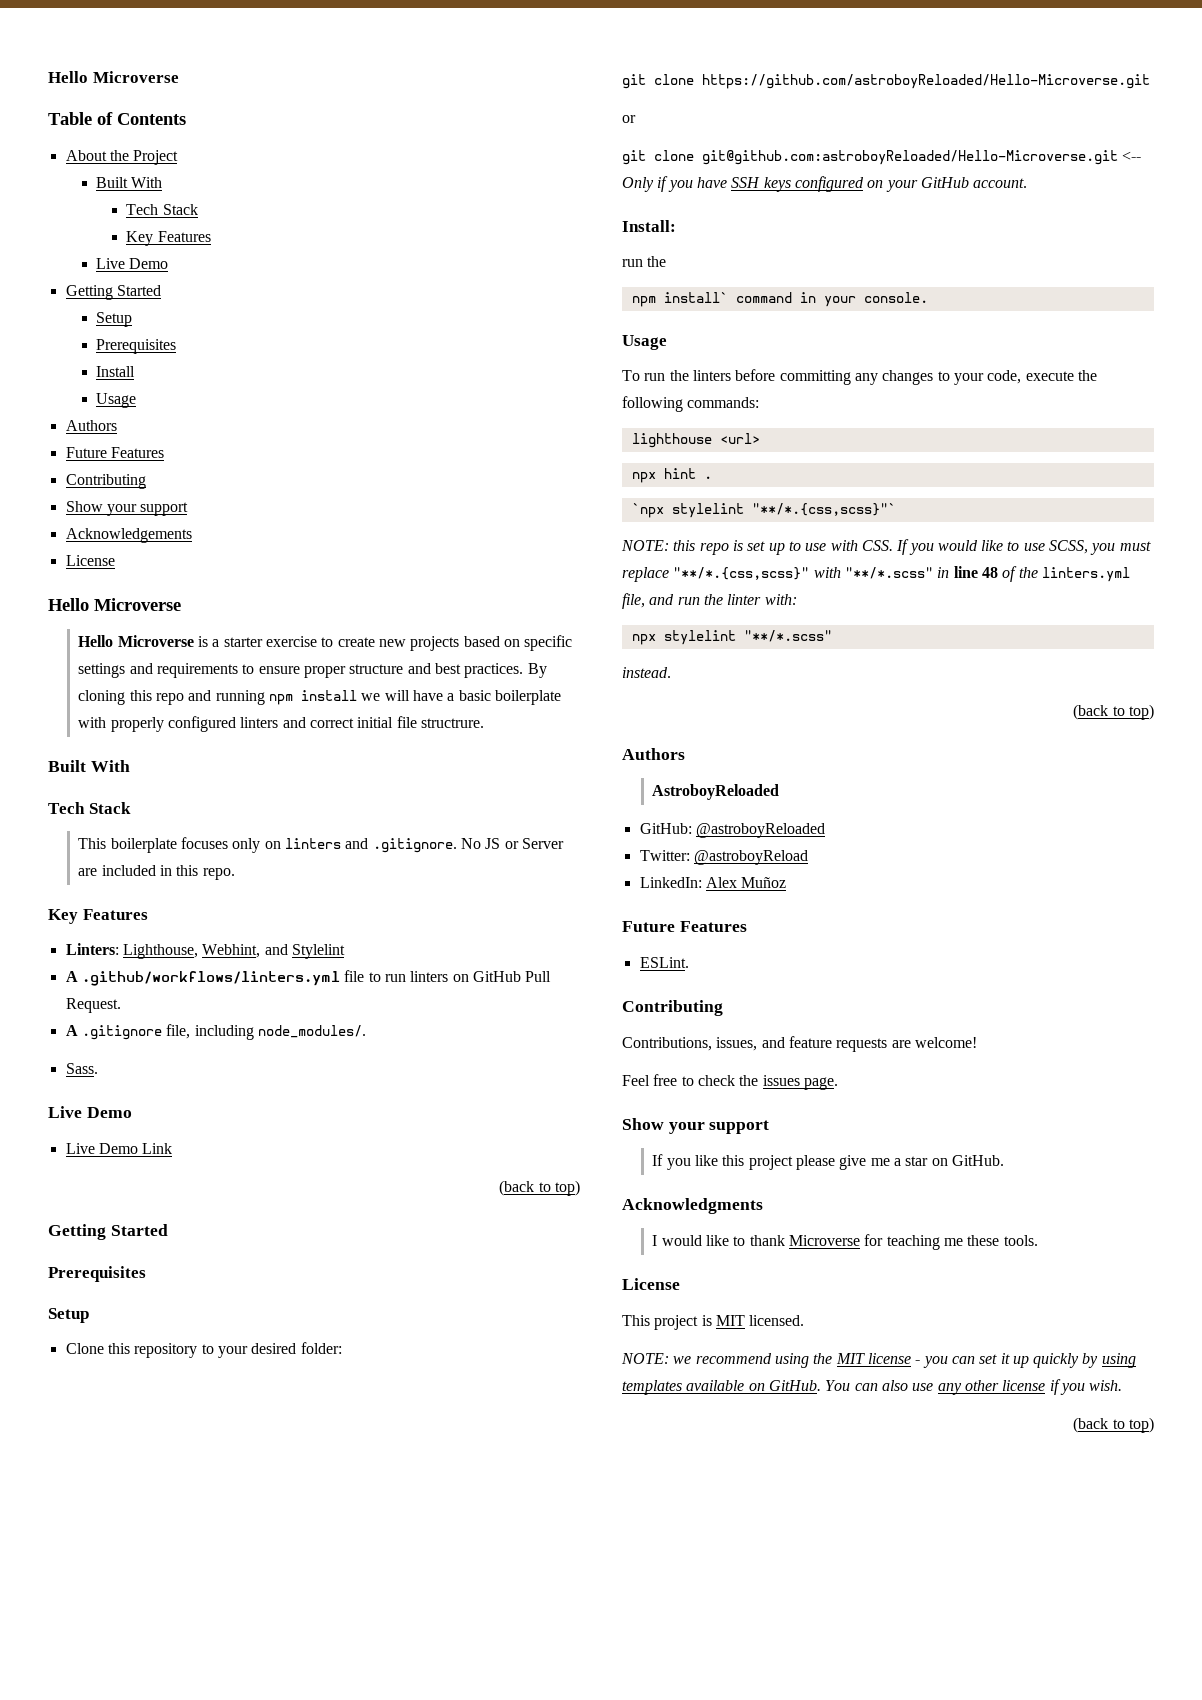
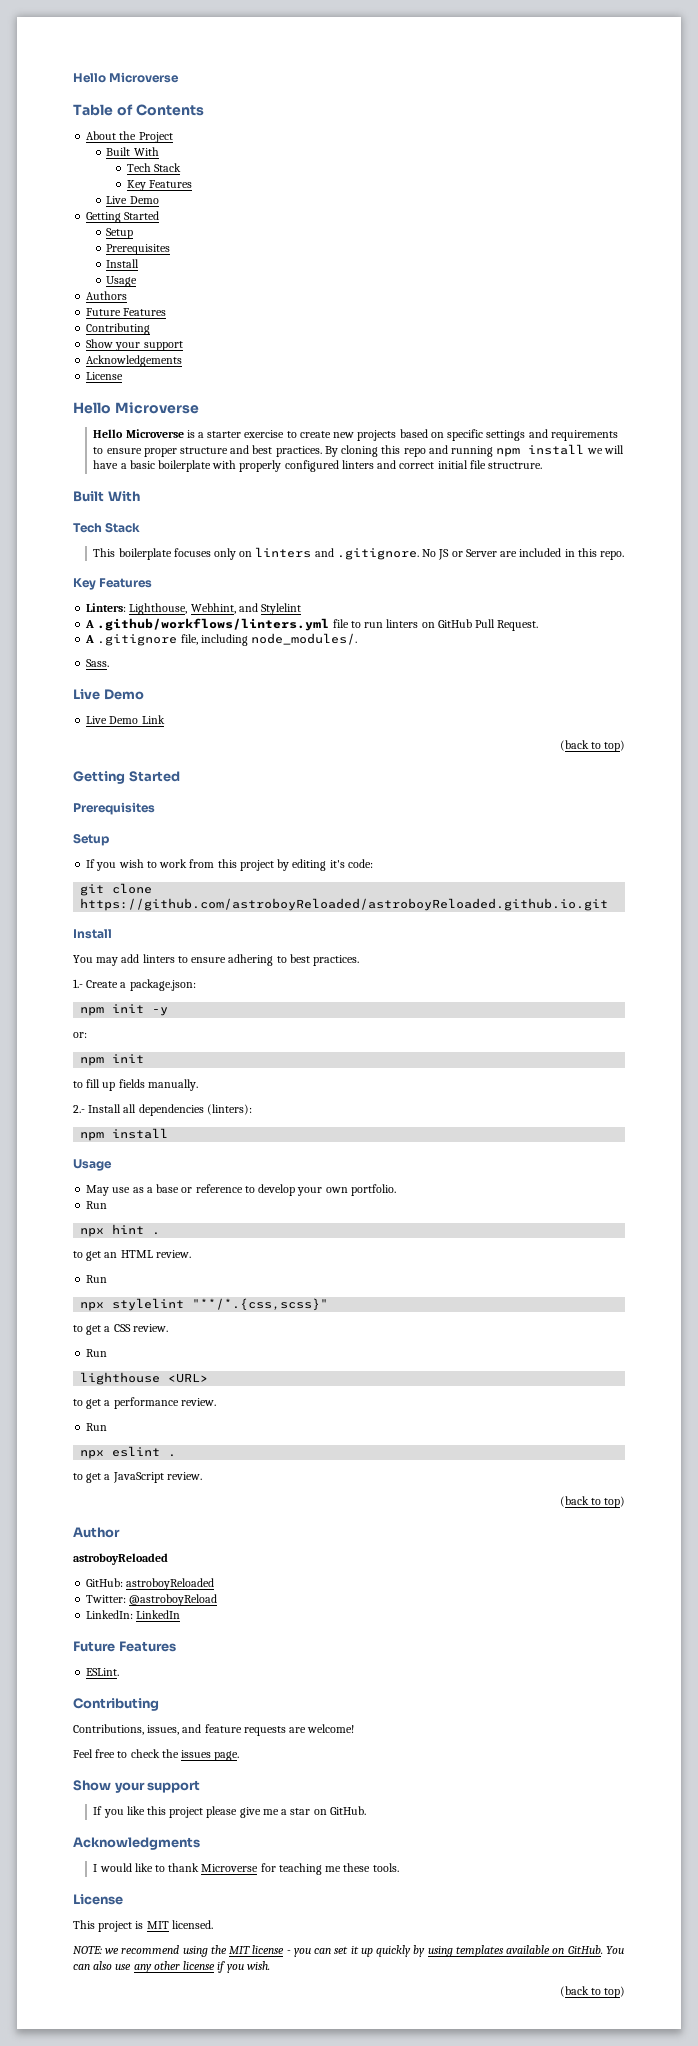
- Clone this repository to your desired folder:
- git clone https://github.com/astroboyReloaded/Hello-Microverse.git
- or
- git clone git@github.com:astroboyReloaded/Hello-Microverse.git <-- Only if you have SSH keys configured on your GitHub account.
- Install:
- run the
- npm install` command in your console.
+ If you wish to work from this project by editing it's code:
+ git clone https://github.com/astroboyReloaded/astroboyReloaded.github.io.git
+ Install
+ You may add linters to ensure adhering to best practices.
+ 1.- Create a package.json:
+ npm init -y
+ or:
+ npm init
+ to fill up fields manually.
+ 2.- Install all dependencies (linters):
+ npm install
  Usage
- To run the linters before committing any changes to your code, execute the following commands:
- lighthouse <url>
+ May use as a base or reference to develop your own portfolio.
+ Run
  npx hint .
- `npx stylelint "**/*.{css,scss}"`
- NOTE: this repo is set up to use with CSS. If you would like to use SCSS, you must replace "**/*.{css,scss}" with "**/*.scss" in line 48 of the linters.yml file, and run the linter with:
- npx stylelint "**/*.scss"
- instead.
+ to get an HTML review.
+ Run
+ npx stylelint "**/*.{css,scss}"
+ to get a CSS review.
+ Run
+ lighthouse <URL>
+ to get a performance review.
+ Run
+ npx eslint .
+ to get a JavaScript review.
  (back to top)
- Authors
- AstroboyReloaded
+ Author
+ astroboyReloaded
- GitHub: @astroboyReloaded
+ GitHub: astroboyReloaded
- LinkedIn: Alex Muñoz
+ LinkedIn: LinkedIn

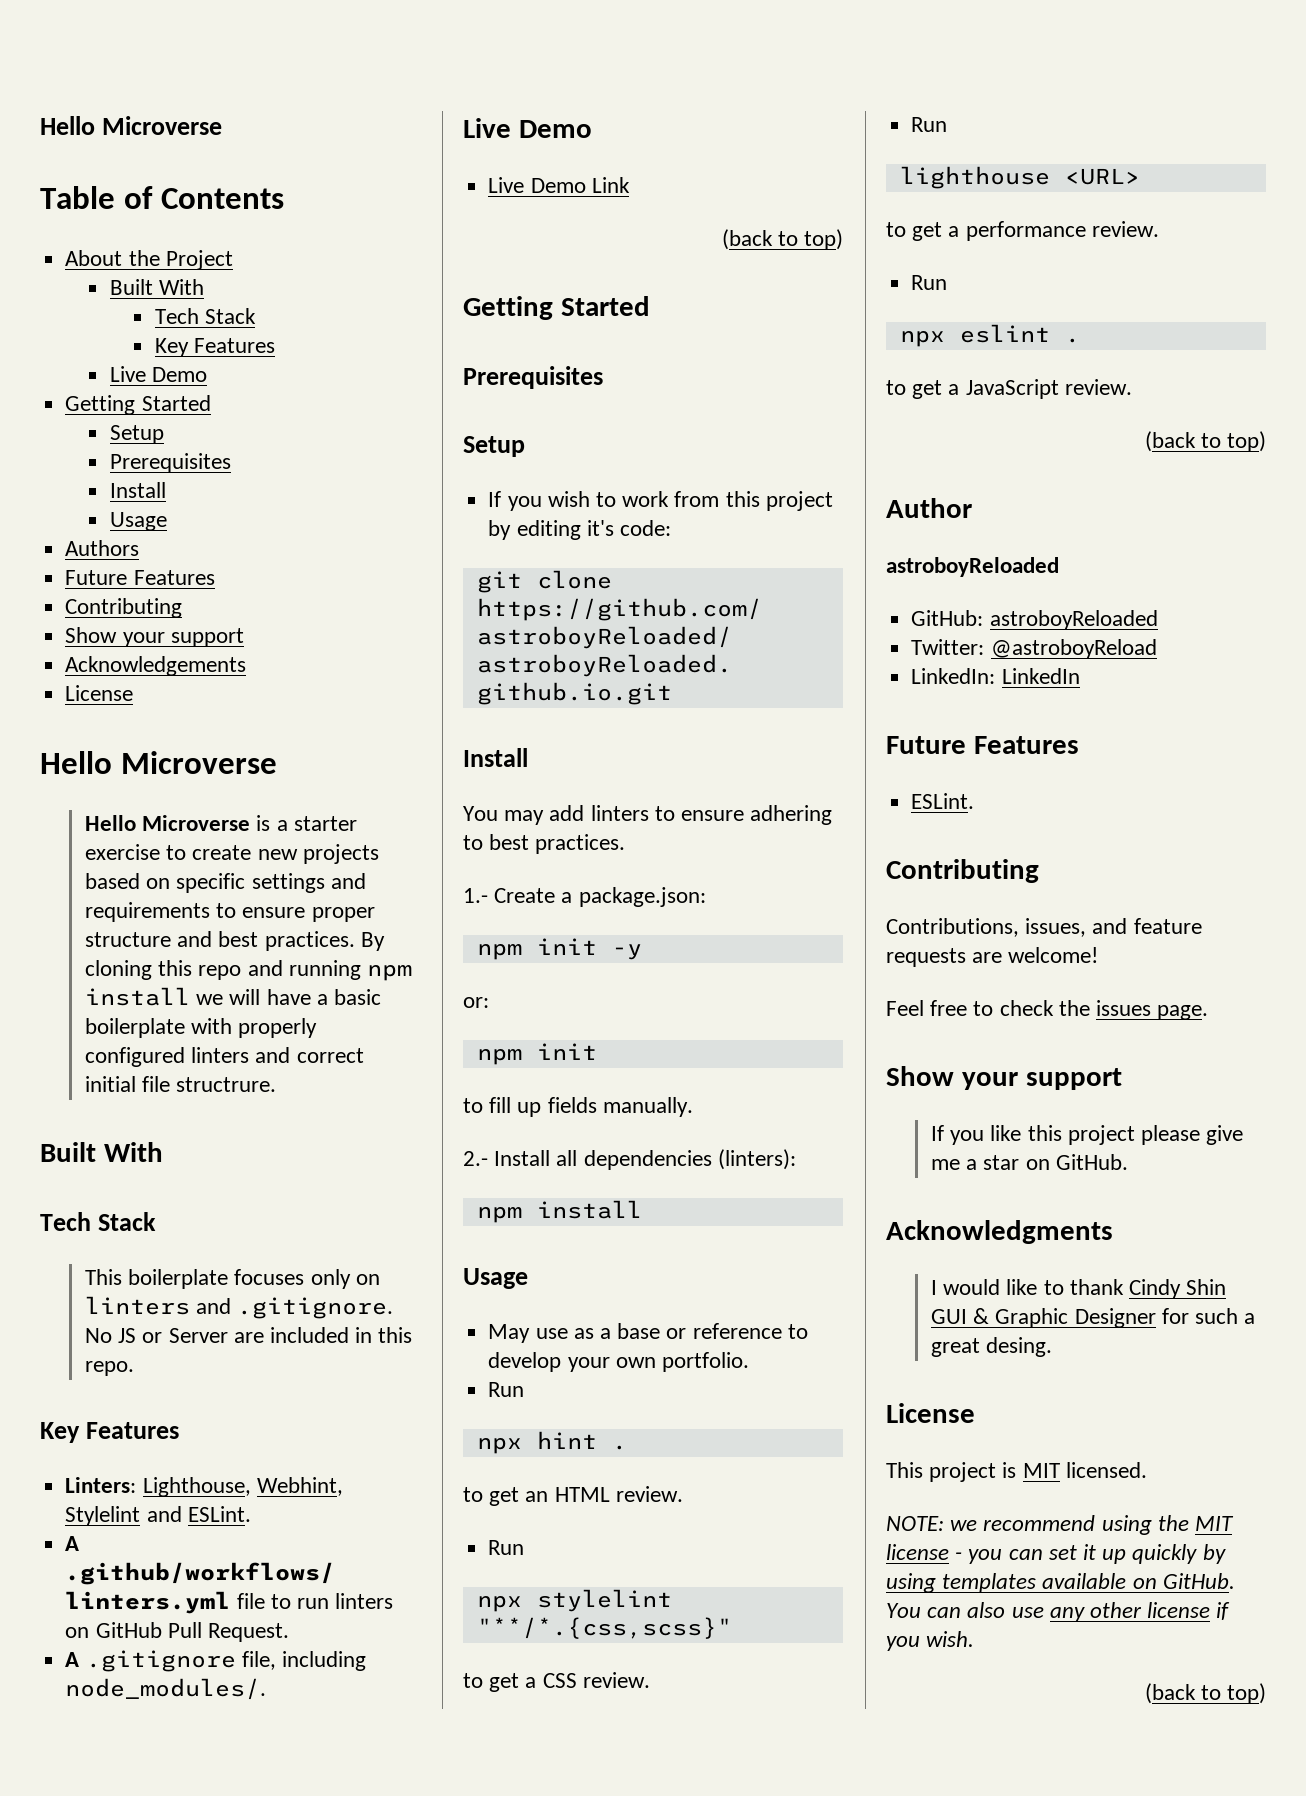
- Linters: Lighthouse, Webhint, and Stylelint
+ Linters: Lighthouse, Webhint, Stylelint and ESLint.
- Sass.
- I would like to thank Microverse for teaching me these tools.
+ I would like to thank Cindy Shin GUI & Graphic Designer for such a great desing.

